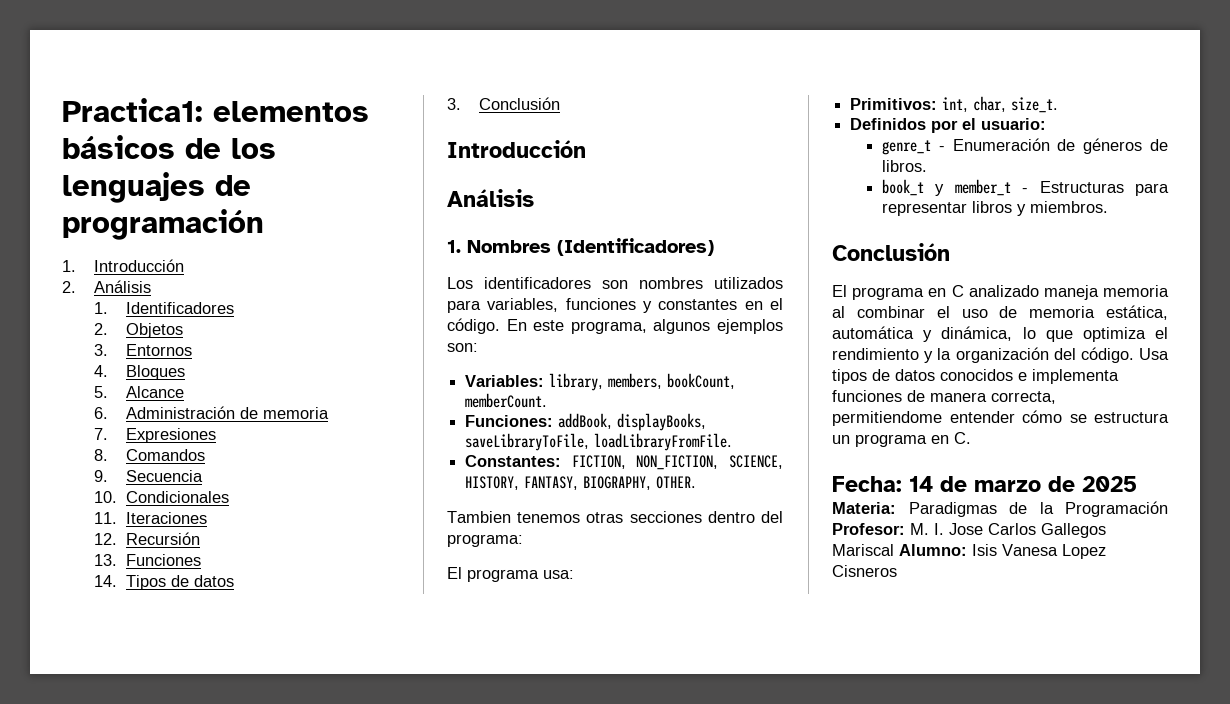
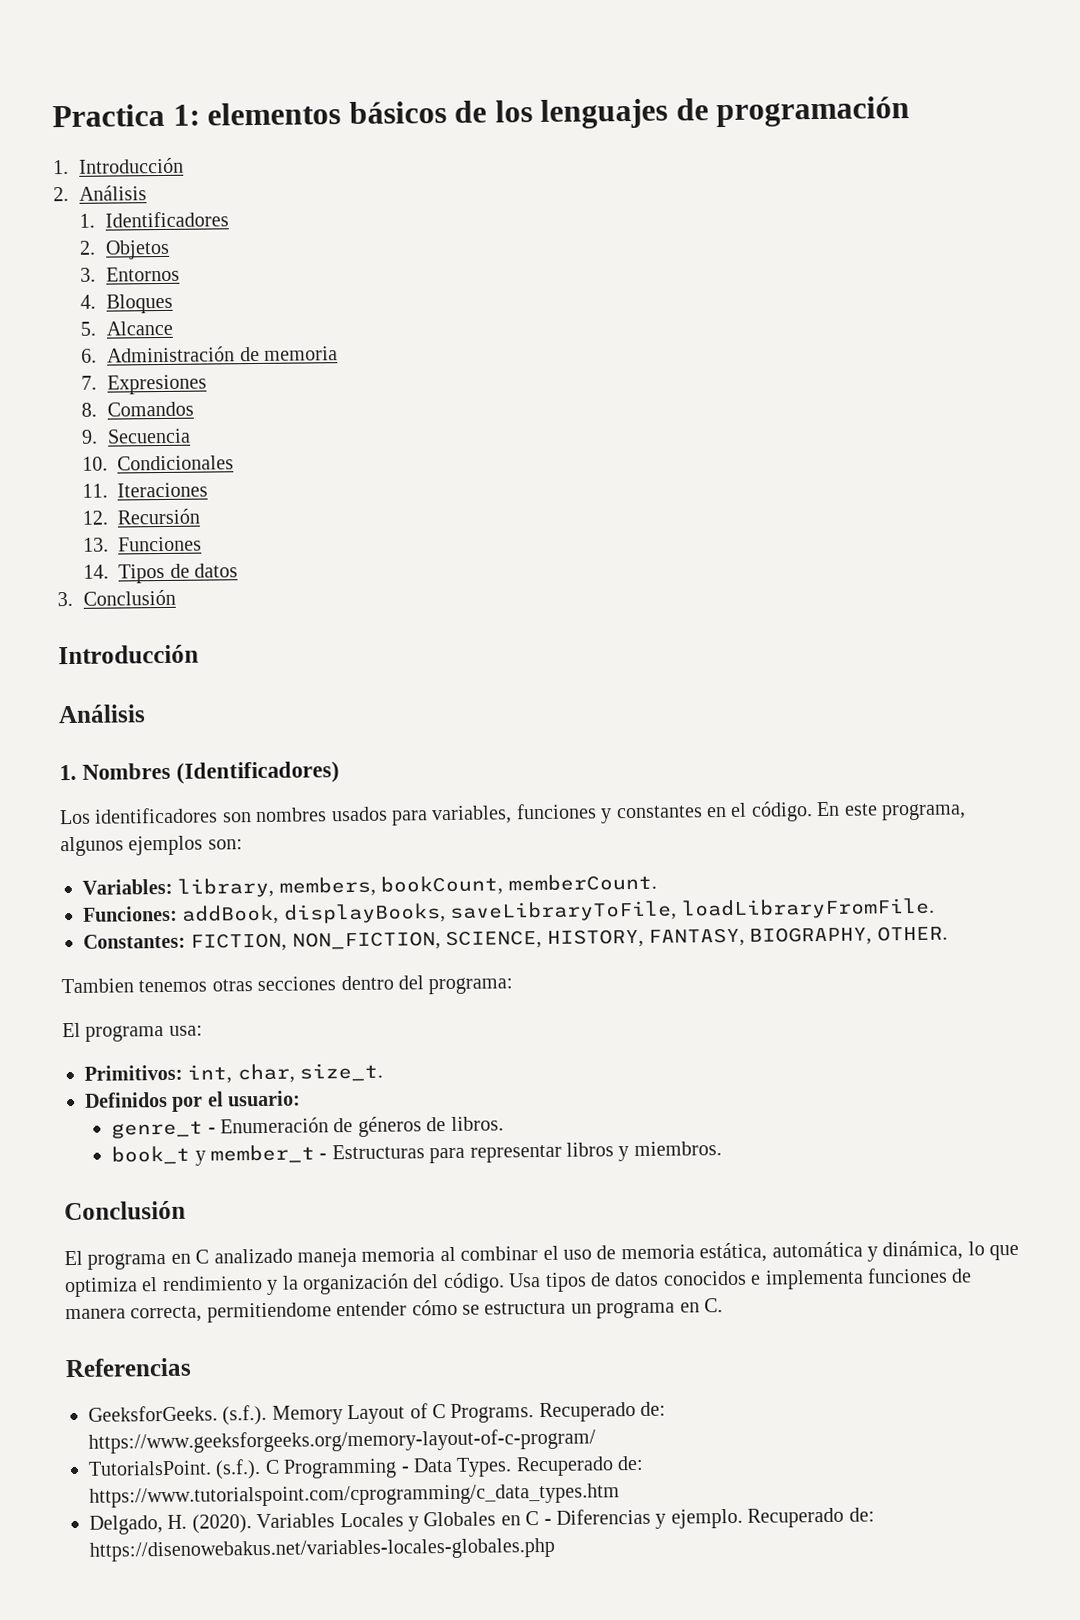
- Practica1: elementos básicos de los lenguajes de programación
+ Practica 1: elementos básicos de los lenguajes de programación
- Los identificadores son nombres utilizados para variables, funciones y constantes en el código.
+ Los identificadores son nombres usados para variables, funciones y constantes en el código.
- Fecha: 14 de marzo de 2025
- Materia: Paradigmas de la Programación Profesor: M. I. Jose Carlos Gallegos Mariscal Alumno: Isis Vanesa Lopez Cisneros
+ Referencias
+ GeeksforGeeks. (s.f.). Memory Layout of C Programs. Recuperado de: https://www.geeksforgeeks.org/memory-layout-of-c-program/
+ TutorialsPoint. (s.f.). C Programming - Data Types. Recuperado de: https://www.tutorialspoint.com/cprogramming/c_data_types.htm
+ Delgado, H. (2020). Variables Locales y Globales en C - Diferencias y ejemplo. Recuperado de: https://disenowebakus.net/variables-locales-globales.php

